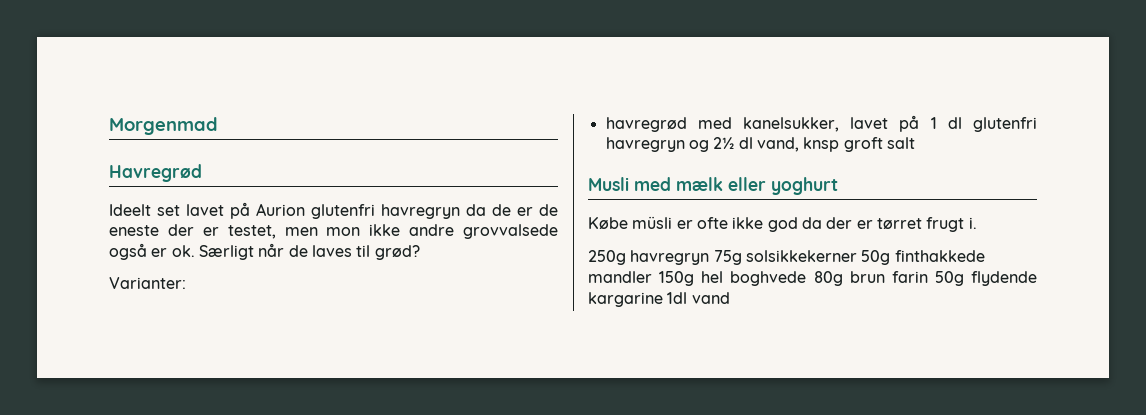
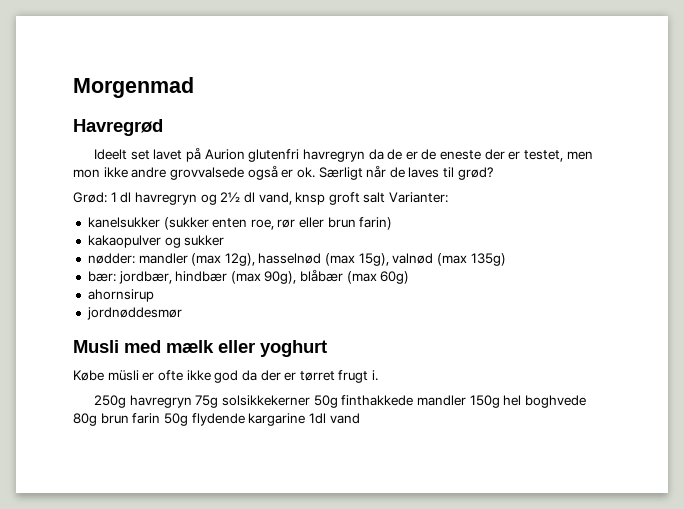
- Varianter:
- havregrød med kanelsukker, lavet på 1 dl glutenfri havregryn og 2½ dl vand, knsp groft salt
+ Grød: 1 dl havregryn og 2½ dl vand, knsp groft salt Varianter:
+ kanelsukker (sukker enten roe, rør eller brun farin)
+ kakaopulver og sukker
+ nødder: mandler (max 12g), hasselnød (max 15g), valnød (max 135g)
+ bær: jordbær, hindbær (max 90g), blåbær (max 60g)
+ ahornsirup
+ jordnøddesmør

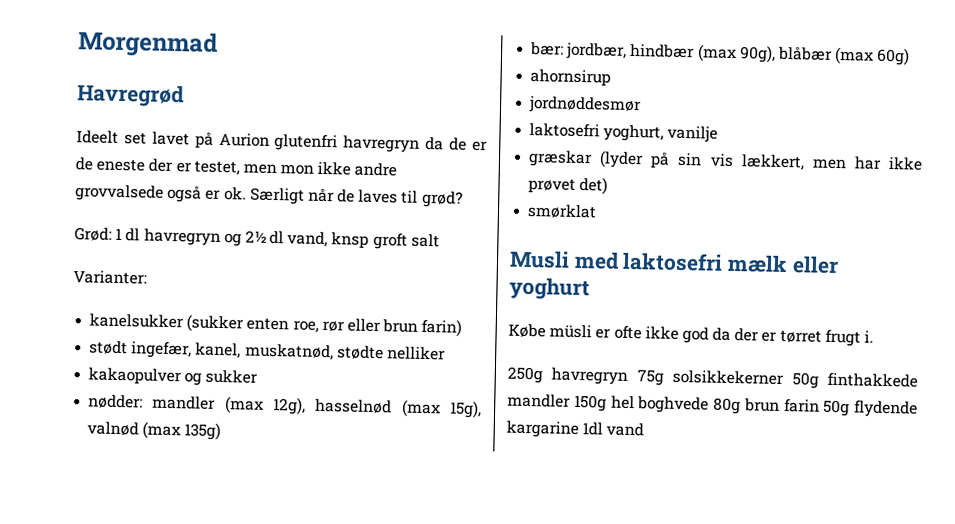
- Grød: 1 dl havregryn og 2½ dl vand, knsp groft salt Varianter:
+ Grød: 1 dl havregryn og 2½ dl vand, knsp groft salt
+ Varianter:
+ stødt ingefær, kanel, muskatnød, stødte nelliker
+ laktosefri yoghurt, vanilje
+ græskar (lyder på sin vis lækkert, men har ikke prøvet det)
+ smørklat
- Musli med mælk eller yoghurt
+ Musli med laktosefri mælk eller yoghurt

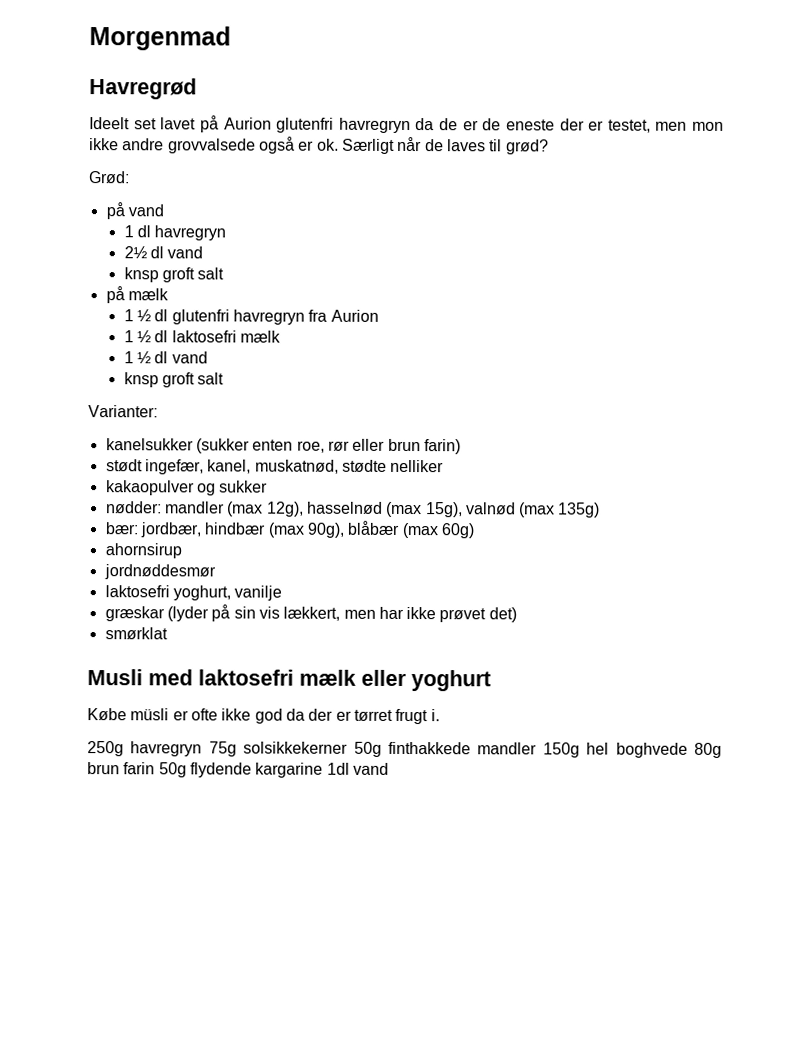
- Grød: 1 dl havregryn og 2½ dl vand, knsp groft salt
+ Grød:
+ på vand
+ 1 dl havregryn
+ 2½ dl vand
+ knsp groft salt
+ på mælk
+ 1 ½ dl glutenfri havregryn fra Aurion
+ 1 ½ dl laktosefri mælk
+ 1 ½ dl vand
+ knsp groft salt

